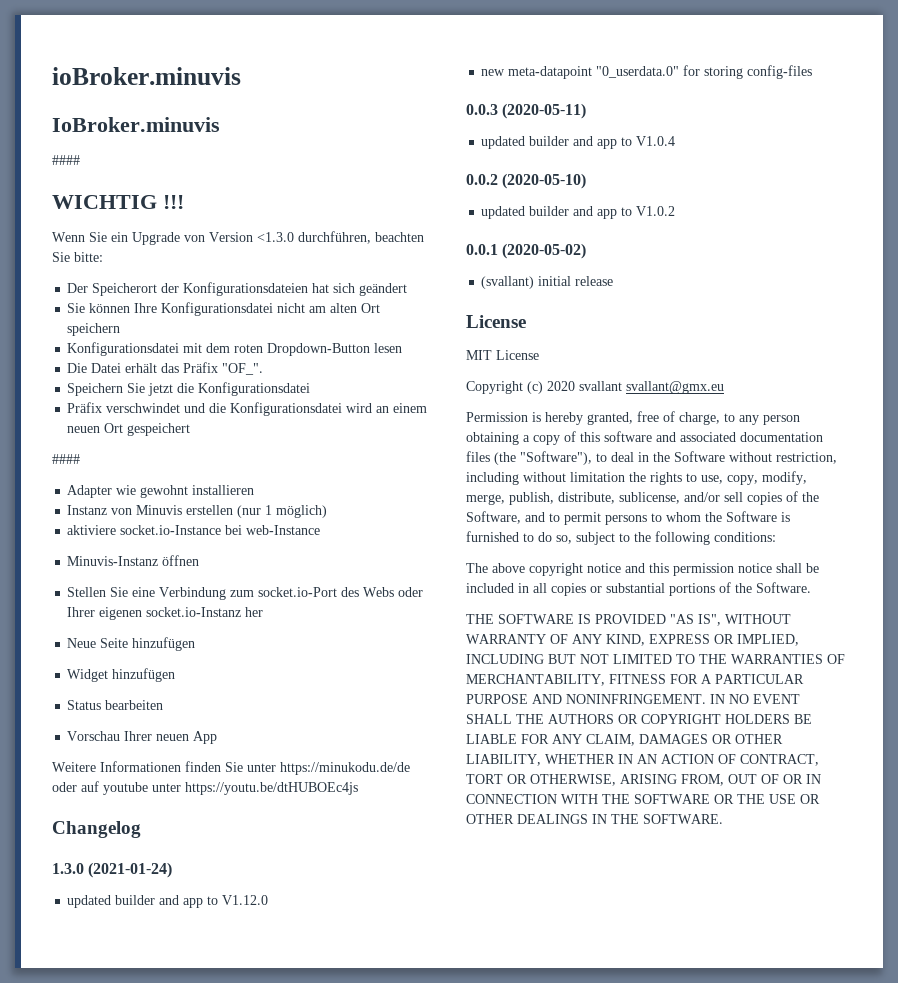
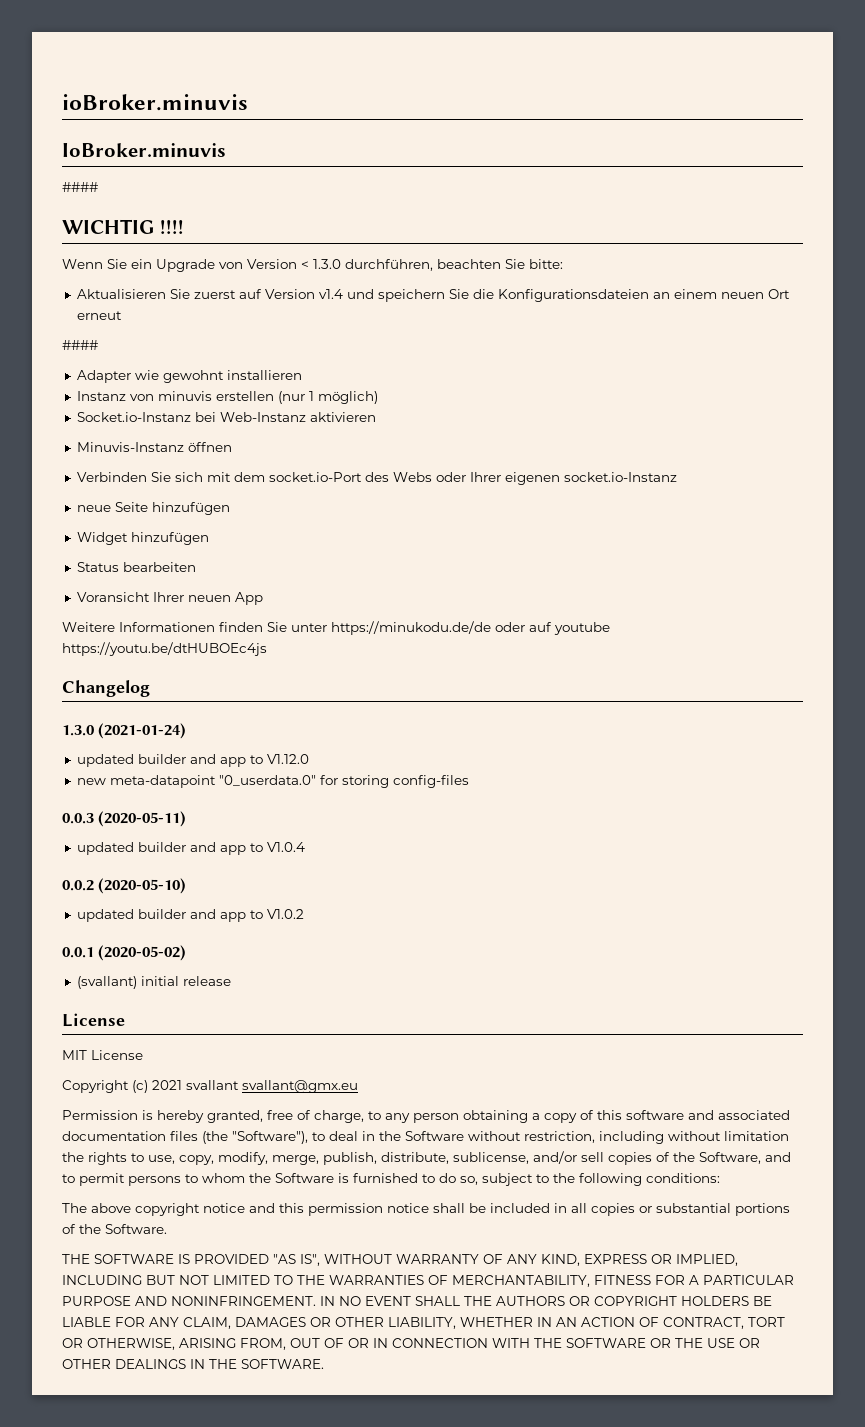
- WICHTIG !!!
+ WICHTIG !!!!
- Wenn Sie ein Upgrade von Version <1.3.0 durchführen, beachten Sie bitte:
+ Wenn Sie ein Upgrade von Version < 1.3.0 durchführen, beachten Sie bitte:
- Der Speicherort der Konfigurationsdateien hat sich geändert
- Sie können Ihre Konfigurationsdatei nicht am alten Ort speichern
- Konfigurationsdatei mit dem roten Dropdown-Button lesen
- Die Datei erhält das Präfix "OF_".
- Speichern Sie jetzt die Konfigurationsdatei
- Präfix verschwindet und die Konfigurationsdatei wird an einem neuen Ort gespeichert
+ Aktualisieren Sie zuerst auf Version v1.4 und speichern Sie die Konfigurationsdateien an einem neuen Ort erneut
- Instanz von Minuvis erstellen (nur 1 möglich)
+ Instanz von minuvis erstellen (nur 1 möglich)
- aktiviere socket.io-Instance bei web-Instance
+ Socket.io-Instanz bei Web-Instanz aktivieren
  Minuvis-Instanz öffnen
- Stellen Sie eine Verbindung zum socket.io-Port des Webs oder Ihrer eigenen socket.io-Instanz her
- Neue Seite hinzufügen
+ Verbinden Sie sich mit dem socket.io-Port des Webs oder Ihrer eigenen socket.io-Instanz
+ neue Seite hinzufügen
- Vorschau Ihrer neuen App
+ Voransicht Ihrer neuen App
- Weitere Informationen finden Sie unter https://minukodu.de/de oder auf youtube unter https://youtu.be/dtHUBOEc4js
+ Weitere Informationen finden Sie unter https://minukodu.de/de oder auf youtube https://youtu.be/dtHUBOEc4js
- Copyright (c) 2020 svallant svallant@gmx.eu
+ Copyright (c) 2021 svallant svallant@gmx.eu

